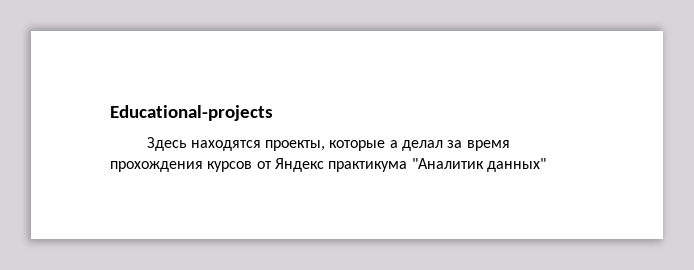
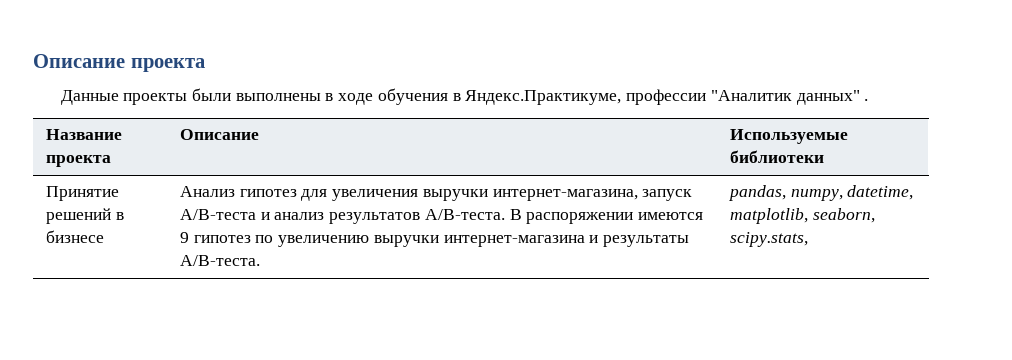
- Educational-projects
- Здесь находятся проекты, которые а делал за время прохождения курсов от Яндекс практикума "Аналитик данных"
+ Описание проекта
+ Данные проекты были выполнены в ходе обучения в Яндекс.Практикуме, профессии "Аналитик данных" .
+ Название проекта | Описание | Используемые библиотеки
+ Принятие решений в бизнесе | Анализ гипотез для увеличения выручки интернет-магазина, запуск A/B-теста и анализ результатов А/B-теста. В распоряжении имеются 9 гипотез по увеличению выручки интернет-магазина и результаты А/В-теста. | pandas, numpy, datetime, matplotlib, seaborn, scipy.stats,

